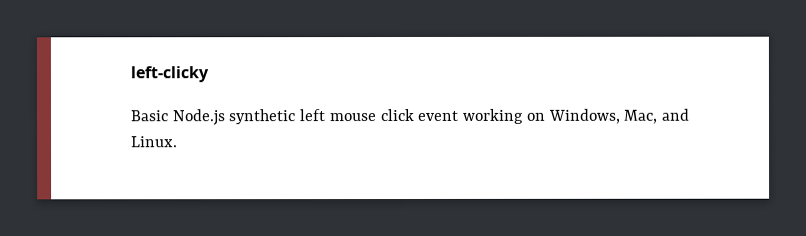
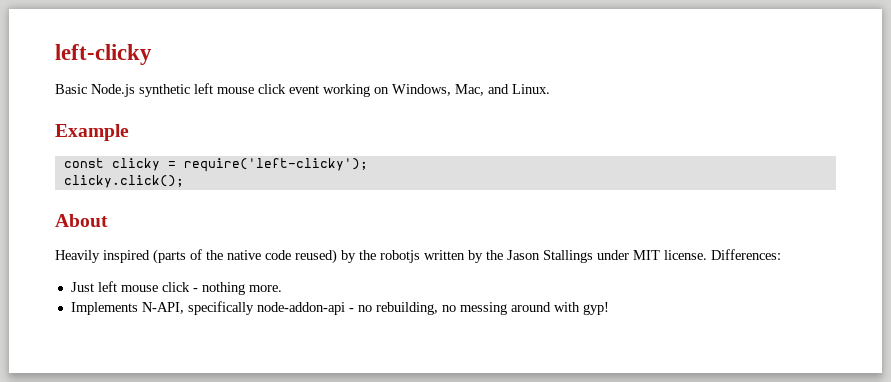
+ Example
+ const clicky = require('left-clicky');
+ clicky.click();
+ About
+ Heavily inspired (parts of the native code reused) by the robotjs written by the Jason Stallings under MIT license. Differences:
+ Just left mouse click - nothing more.
+ Implements N-API, specifically node-addon-api - no rebuilding, no messing around with gyp!

